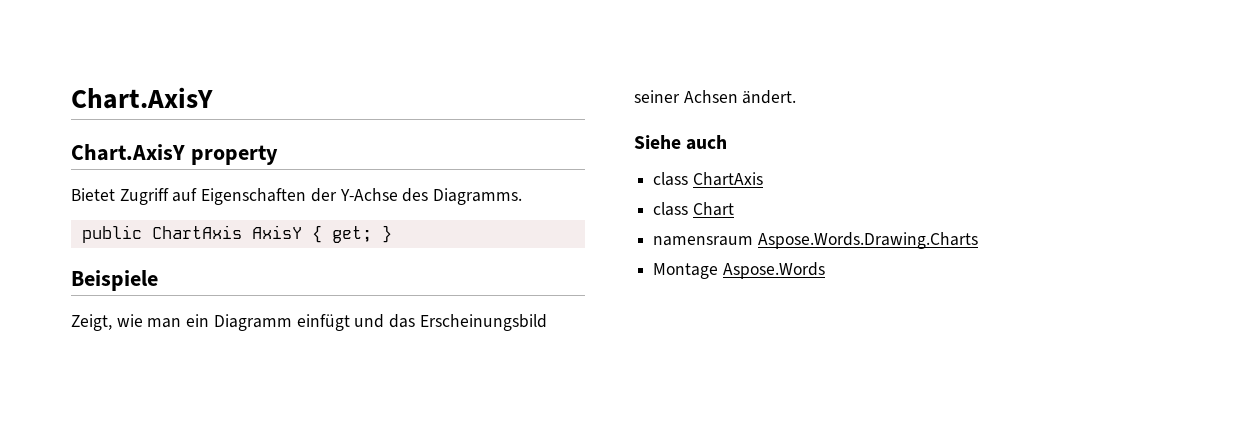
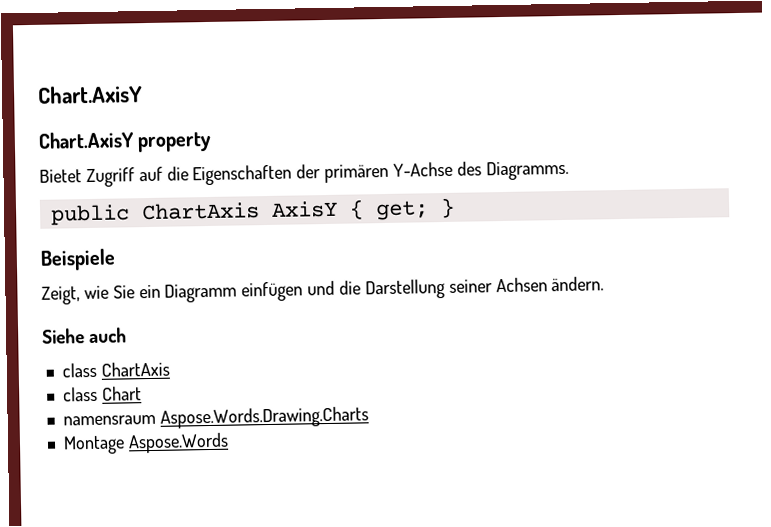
- Bietet Zugriff auf Eigenschaften der Y-Achse des Diagramms.
+ Bietet Zugriff auf die Eigenschaften der primären Y-Achse des Diagramms.
- Zeigt, wie man ein Diagramm einfügt und das Erscheinungsbild seiner Achsen ändert.
+ Zeigt, wie Sie ein Diagramm einfügen und die Darstellung seiner Achsen ändern.

